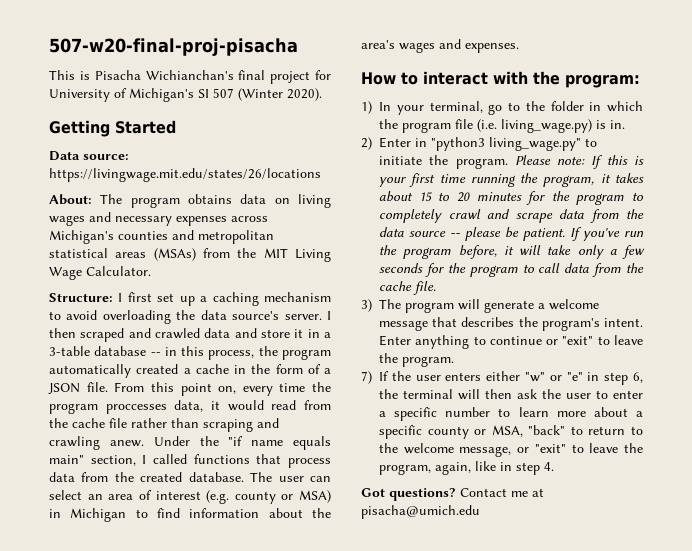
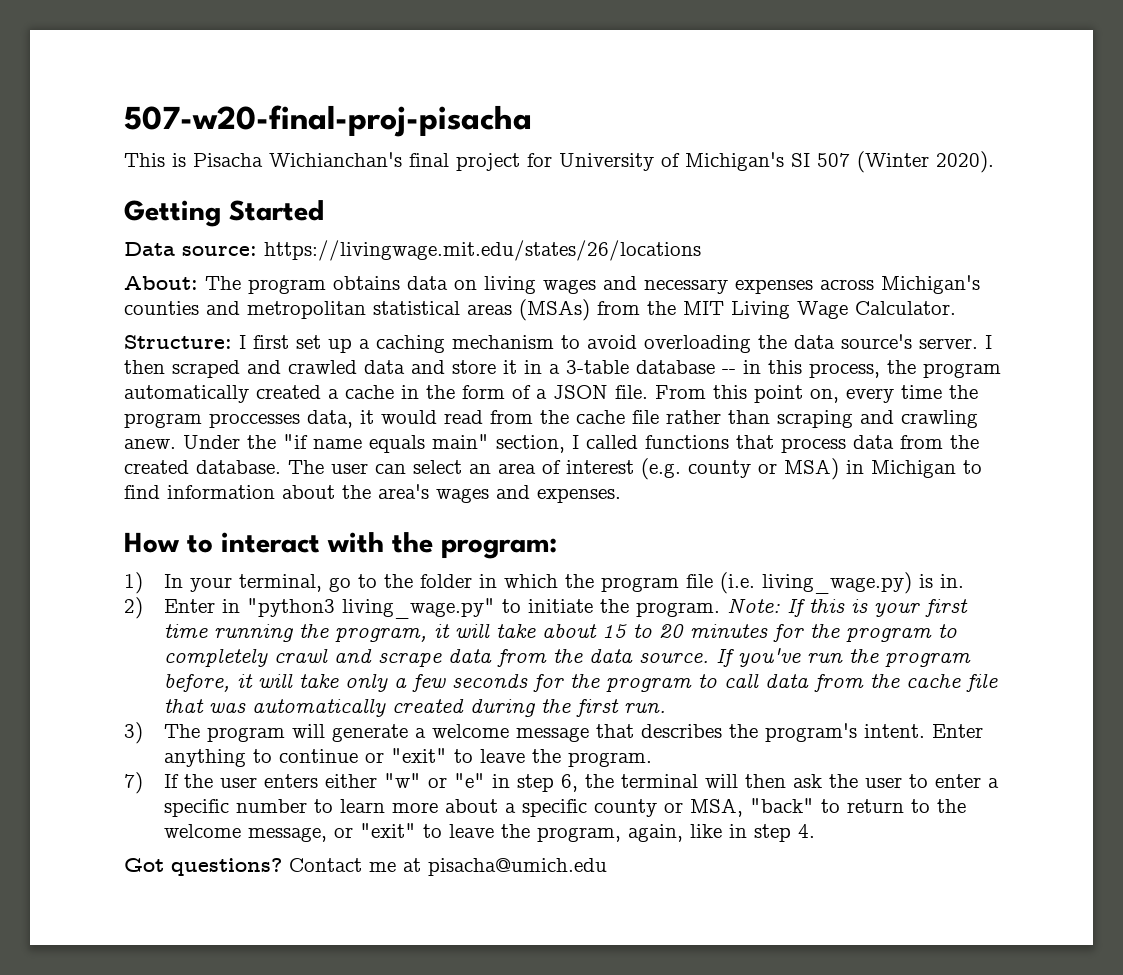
- Please note: If this is your first time running the program, it takes about 15 to 20 minutes for the program to completely crawl and scrape data from the data source -- please be patient.
+ Note: If this is your first time running the program, it will take about 15 to 20 minutes for the program to completely crawl and scrape data from the data source.
- If you've run the program before, it will take only a few seconds for the program to call data from the cache file.
+ If you've run the program before, it will take only a few seconds for the program to call data from the cache file that was automatically created during the first run.

